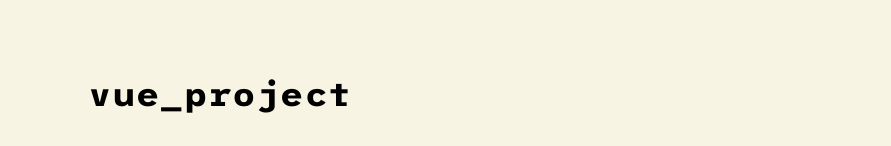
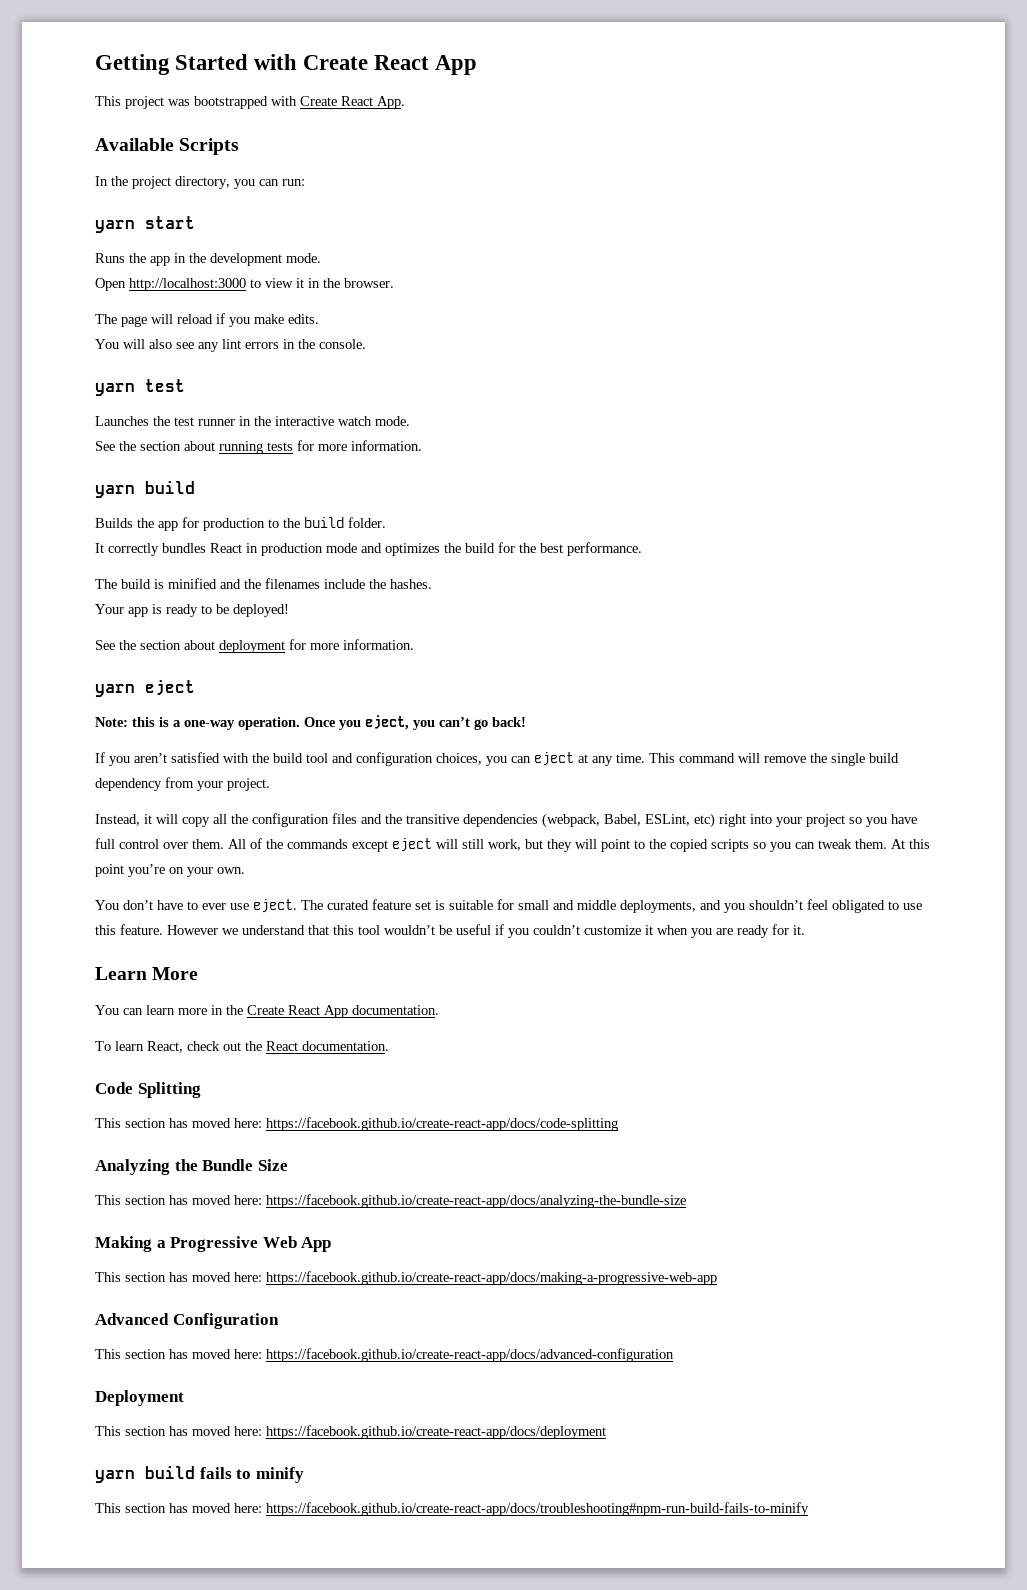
- vue_project
+ Getting Started with Create React App
+ This project was bootstrapped with Create React App.
+ Available Scripts
+ In the project directory, you can run:
+ yarn start
+ Runs the app in the development mode.
+ Open http://localhost:3000 to view it in the browser.
+ The page will reload if you make edits.
+ You will also see any lint errors in the console.
+ yarn test
+ Launches the test runner in the interactive watch mode.
+ See the section about running tests for more information.
+ yarn build
+ Builds the app for production to the build folder.
+ It correctly bundles React in production mode and optimizes the build for the best performance.
+ The build is minified and the filenames include the hashes.
+ Your app is ready to be deployed!
+ See the section about deployment for more information.
+ yarn eject
+ Note: this is a one-way operation. Once you eject, you can’t go back!
+ If you aren’t satisfied with the build tool and configuration choices, you can eject at any time. This command will remove the single build dependency from your project.
+ Instead, it will copy all the configuration files and the transitive dependencies (webpack, Babel, ESLint, etc) right into your project so you have full control over them. All of the commands except eject will still work, but they will point to the copied scripts so you can tweak them. At this point you’re on your own.
+ You don’t have to ever use eject. The curated feature set is suitable for small and middle deployments, and you shouldn’t feel obligated to use this feature. However we understand that this tool wouldn’t be useful if you couldn’t customize it when you are ready for it.
+ Learn More
+ You can learn more in the Create React App documentation.
+ To learn React, check out the React documentation.
+ Code Splitting
+ This section has moved here: https://facebook.github.io/create-react-app/docs/code-splitting
+ Analyzing the Bundle Size
+ This section has moved here: https://facebook.github.io/create-react-app/docs/analyzing-the-bundle-size
+ Making a Progressive Web App
+ This section has moved here: https://facebook.github.io/create-react-app/docs/making-a-progressive-web-app
+ Advanced Configuration
+ This section has moved here: https://facebook.github.io/create-react-app/docs/advanced-configuration
+ Deployment
+ This section has moved here: https://facebook.github.io/create-react-app/docs/deployment
+ yarn build fails to minify
+ This section has moved here: https://facebook.github.io/create-react-app/docs/troubleshooting#npm-run-build-fails-to-minify

